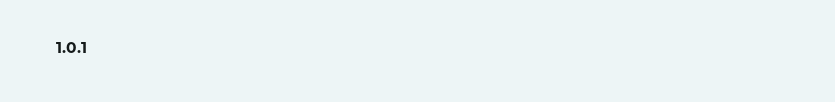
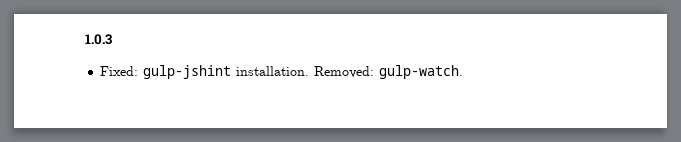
- 1.0.1
+ 1.0.3
+ Fixed: gulp-jshint installation. Removed: gulp-watch.

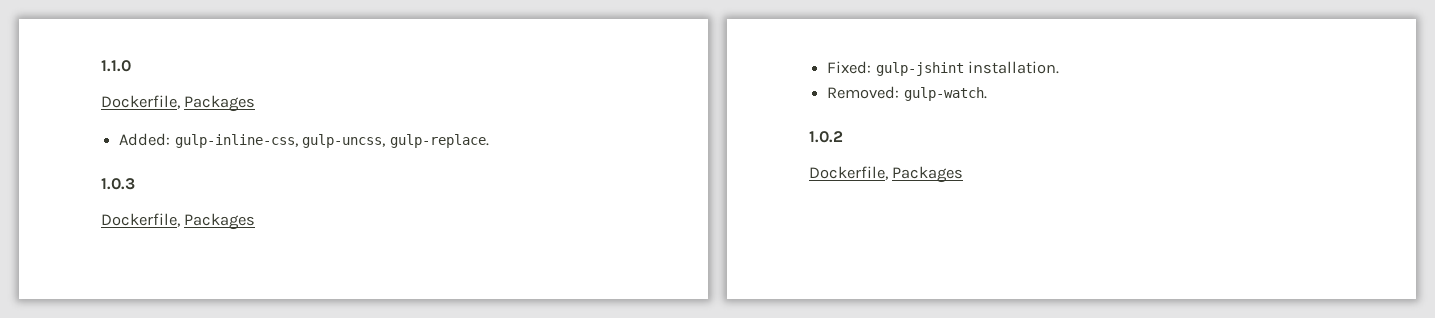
+ 1.1.0
+ Dockerfile, Packages
+ Added: gulp-inline-css, gulp-uncss, gulp-replace.
  1.0.3
+ Dockerfile, Packages
- Fixed: gulp-jshint installation. Removed: gulp-watch.
+ Fixed: gulp-jshint installation.
+ Removed: gulp-watch.
+ 1.0.2
+ Dockerfile, Packages

